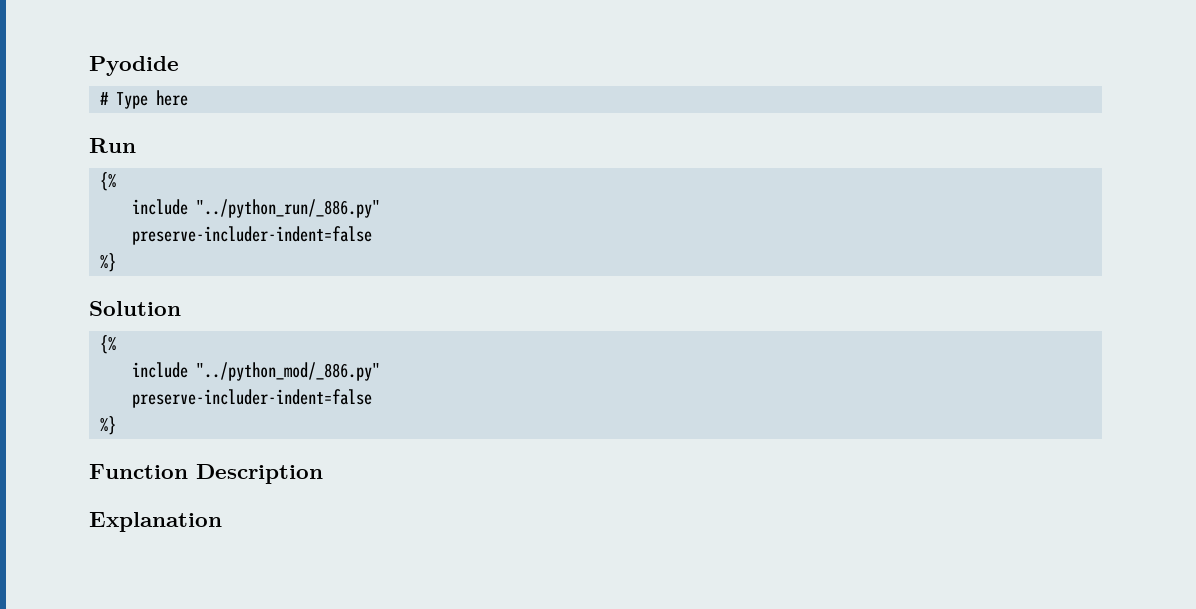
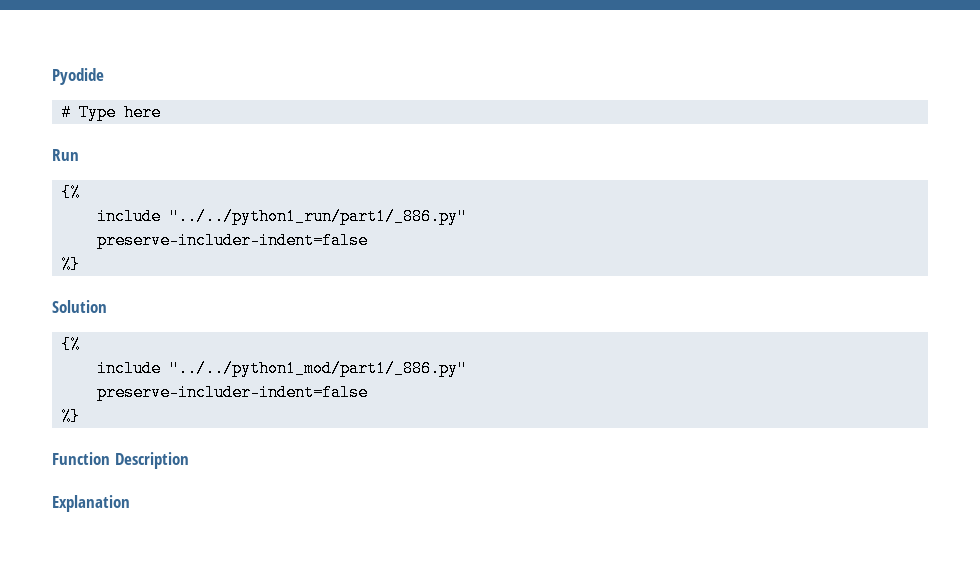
- include "../python_run/_886.py"
+ include "../../python1_run/part1/_886.py"
- include "../python_mod/_886.py"
+ include "../../python1_mod/part1/_886.py"

